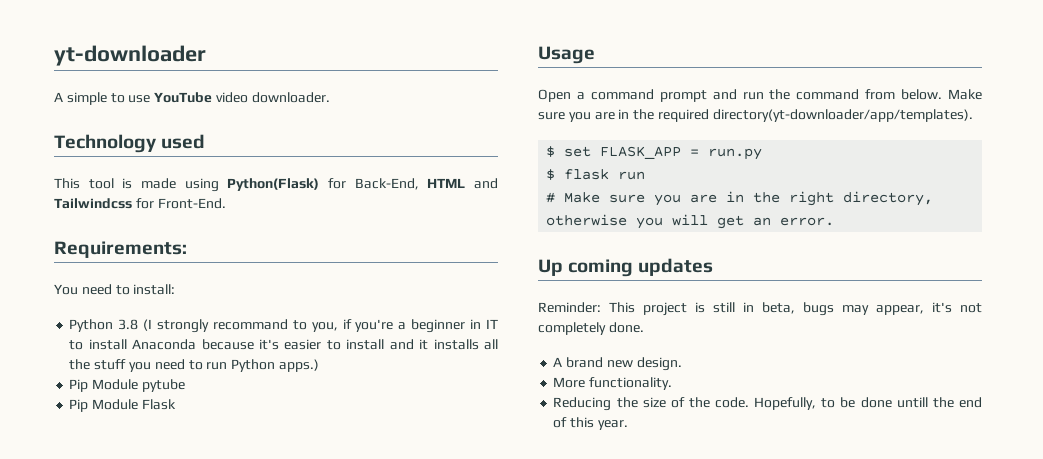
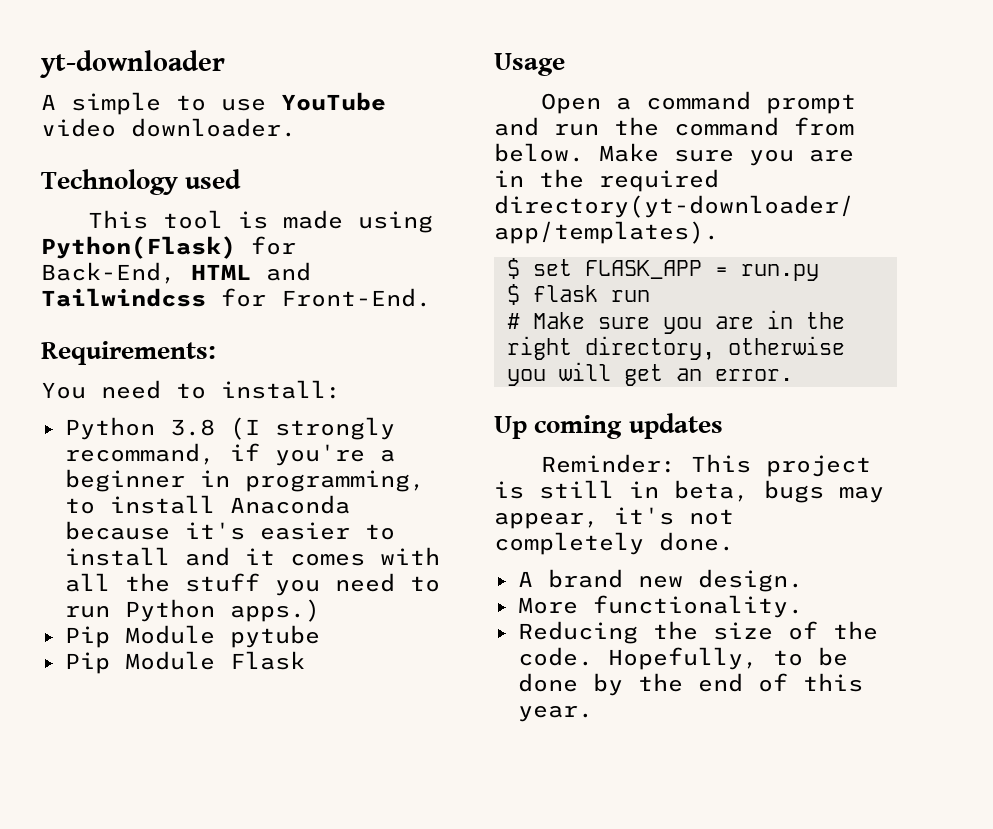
- Python 3.8 (I strongly recommand to you, if you're a beginner in IT to install Anaconda because it's easier to install and it installs all the stuff you need to run Python apps.)
+ Python 3.8 (I strongly recommand, if you're a beginner in programming, to install Anaconda because it's easier to install and it comes with all the stuff you need to run Python apps.)
- Hopefully, to be done untill the end of this year.
+ Hopefully, to be done by the end of this year.

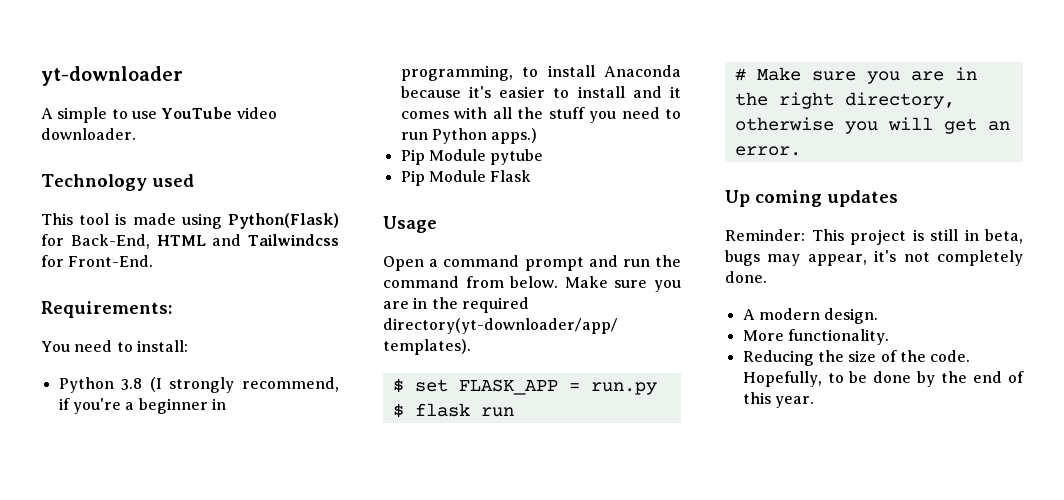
- Python 3.8 (I strongly recommand, if you're a beginner in programming, to install Anaconda because it's easier to install and it comes with all the stuff you need to run Python apps.)
+ Python 3.8 (I strongly recommend, if you're a beginner in programming, to install Anaconda because it's easier to install and it comes with all the stuff you need to run Python apps.)
- A brand new design.
+ A modern design.

